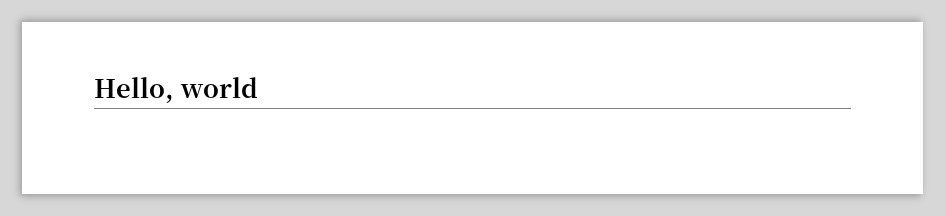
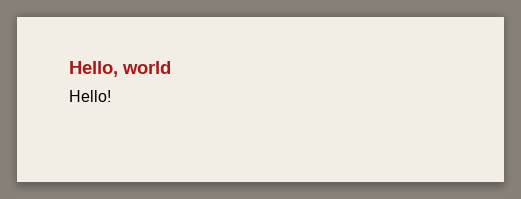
+ Hello!

